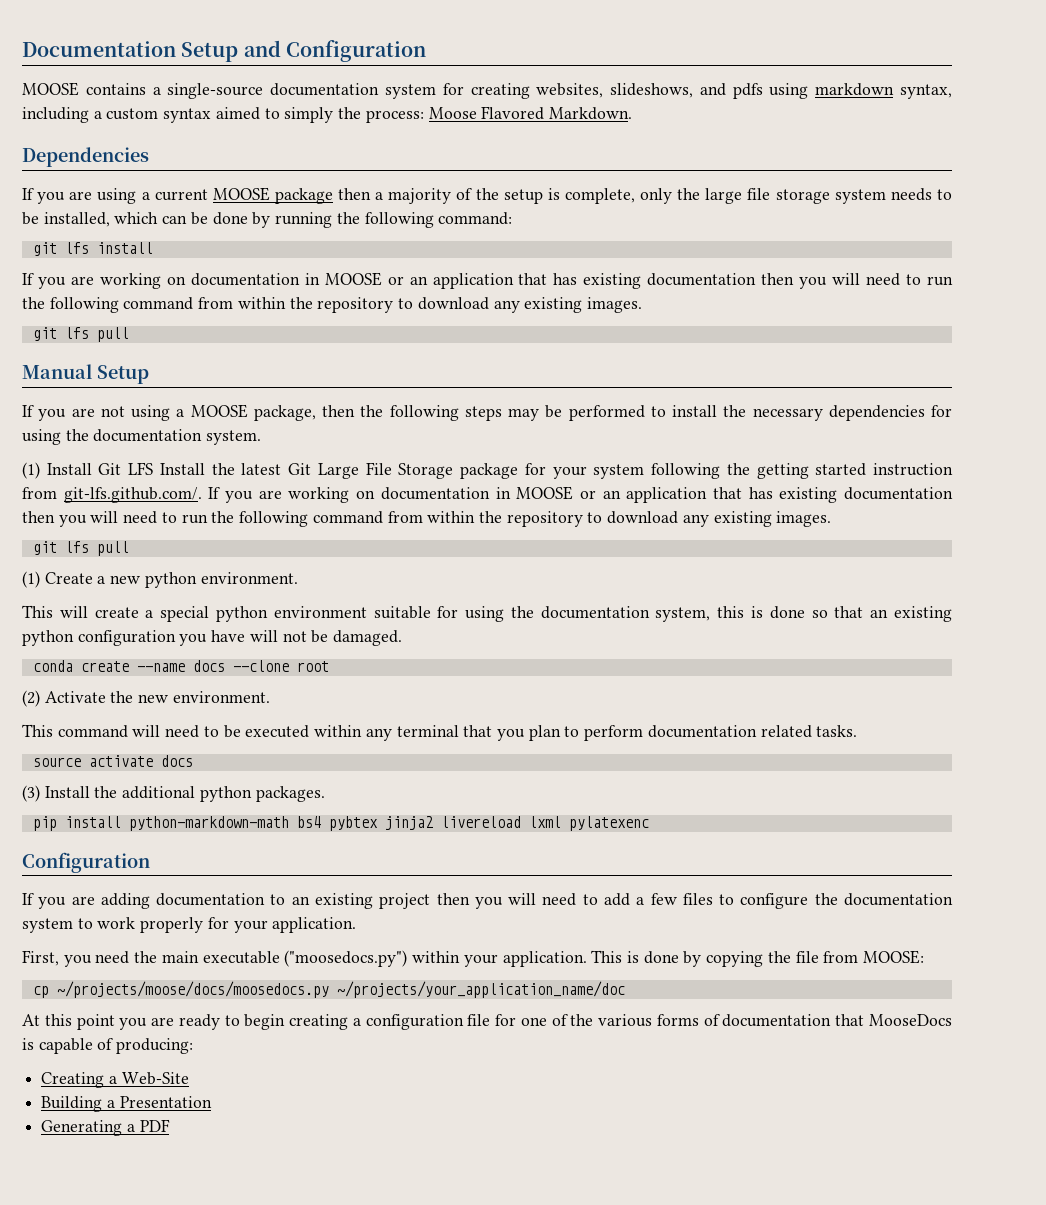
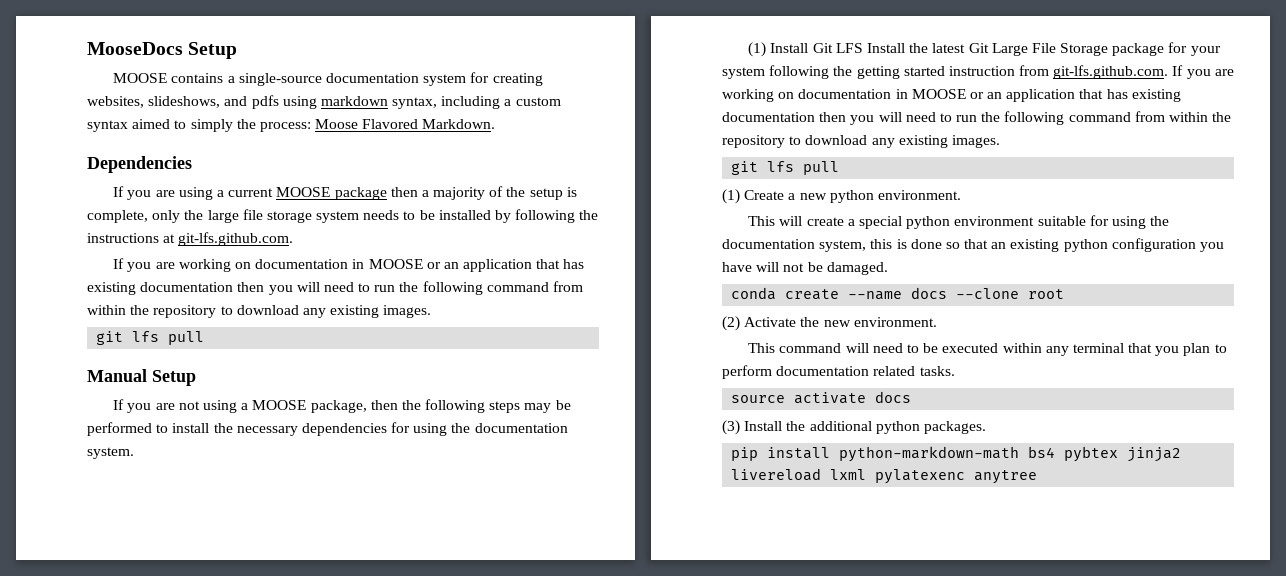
- Documentation Setup and Configuration
+ MooseDocs Setup
- If you are using a current MOOSE package then a majority of the setup is complete, only the large file storage system needs to be installed, which can be done by running the following command:
- git lfs install
+ If you are using a current MOOSE package then a majority of the setup is complete, only the large file storage system needs to be installed by following the instructions at git-lfs.github.com.
- (1) Install Git LFS Install the latest Git Large File Storage package for your system following the getting started instruction from git-lfs.github.com/. If you are working on documentation in MOOSE or an application that has existing documentation then you will need to run the following command from within the repository to download any existing images.
+ (1) Install Git LFS Install the latest Git Large File Storage package for your system following the getting started instruction from git-lfs.github.com. If you are working on documentation in MOOSE or an application that has existing documentation then you will need to run the following command from within the repository to download any existing images.
- pip install python-markdown-math bs4 pybtex jinja2 livereload lxml pylatexenc
- Configuration
- If you are adding documentation to an existing project then you will need to add a few files to configure the documentation system to work properly for your application.
- First, you need the main executable ("moosedocs.py") within your application. This is done by copying the file from MOOSE:
- cp ~/projects/moose/docs/moosedocs.py ~/projects/your_application_name/doc
- At this point you are ready to begin creating a configuration file for one of the various forms of documentation that MooseDocs is capable of producing:
- Creating a Web-Site
- Building a Presentation
- Generating a PDF
+ pip install python-markdown-math bs4 pybtex jinja2 livereload lxml pylatexenc anytree

